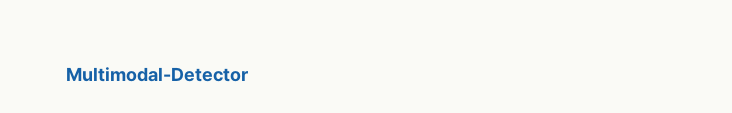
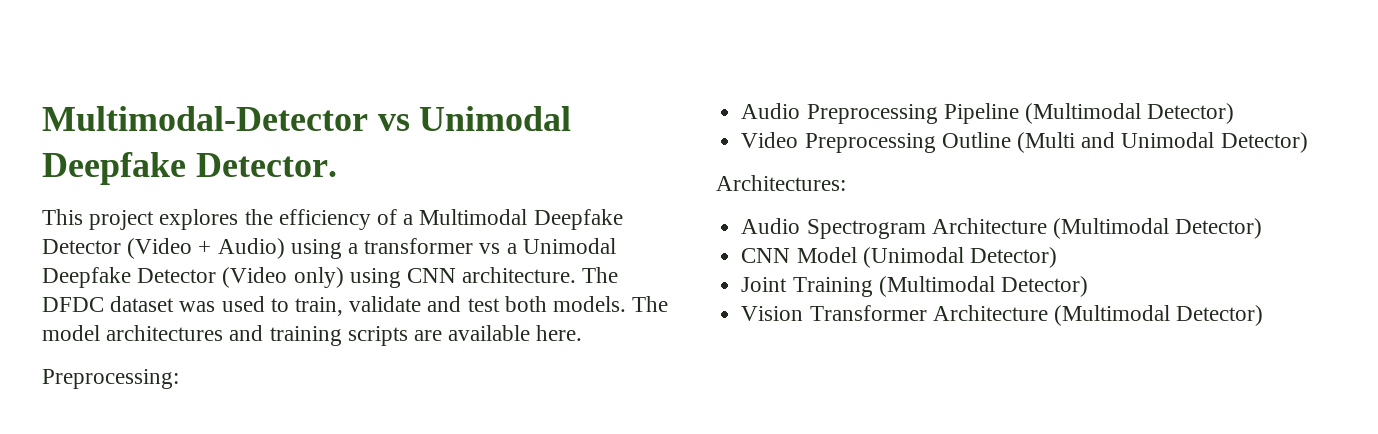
- Multimodal-Detector
+ Multimodal-Detector vs Unimodal Deepfake Detector.
+ This project explores the efficiency of a Multimodal Deepfake Detector (Video + Audio) using a transformer vs a Unimodal Deepfake Detector (Video only) using CNN architecture. The DFDC dataset was used to train, validate and test both models. The model architectures and training scripts are available here.
+ Preprocessing:
+ Audio Preprocessing Pipeline (Multimodal Detector)
+ Video Preprocessing Outline (Multi and Unimodal Detector)
+ Architectures:
+ Audio Spectrogram Architecture (Multimodal Detector)
+ CNN Model (Unimodal Detector)
+ Joint Training (Multimodal Detector)
+ Vision Transformer Architecture (Multimodal Detector)

